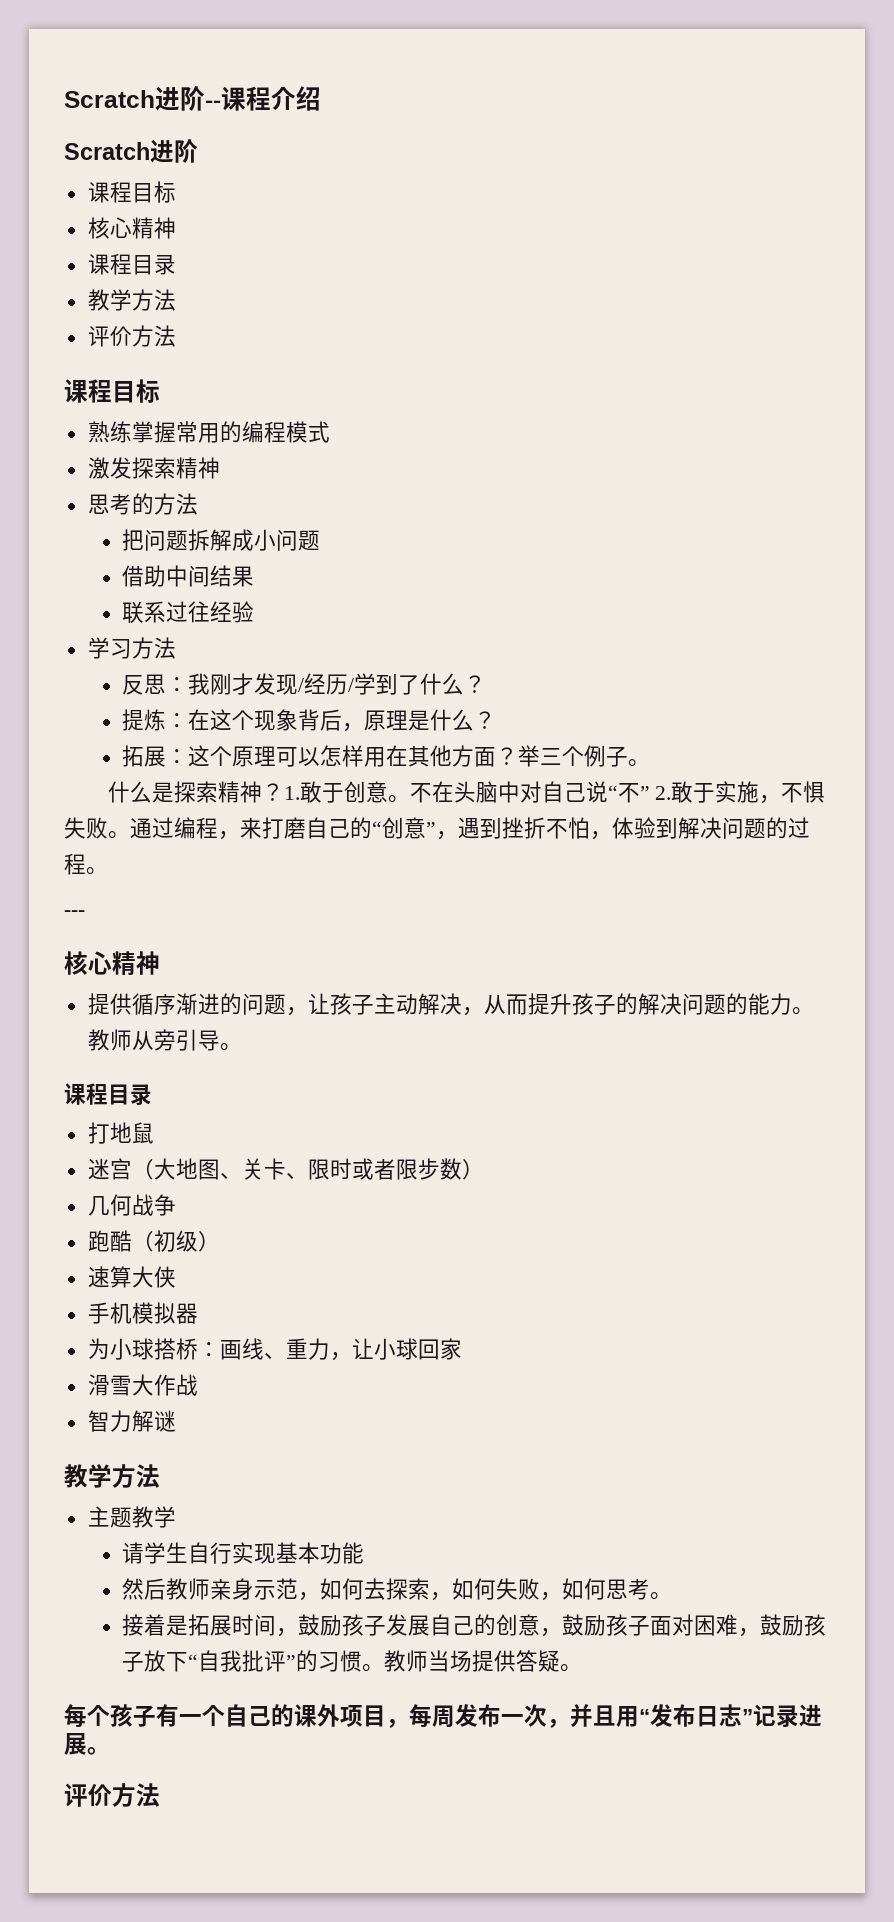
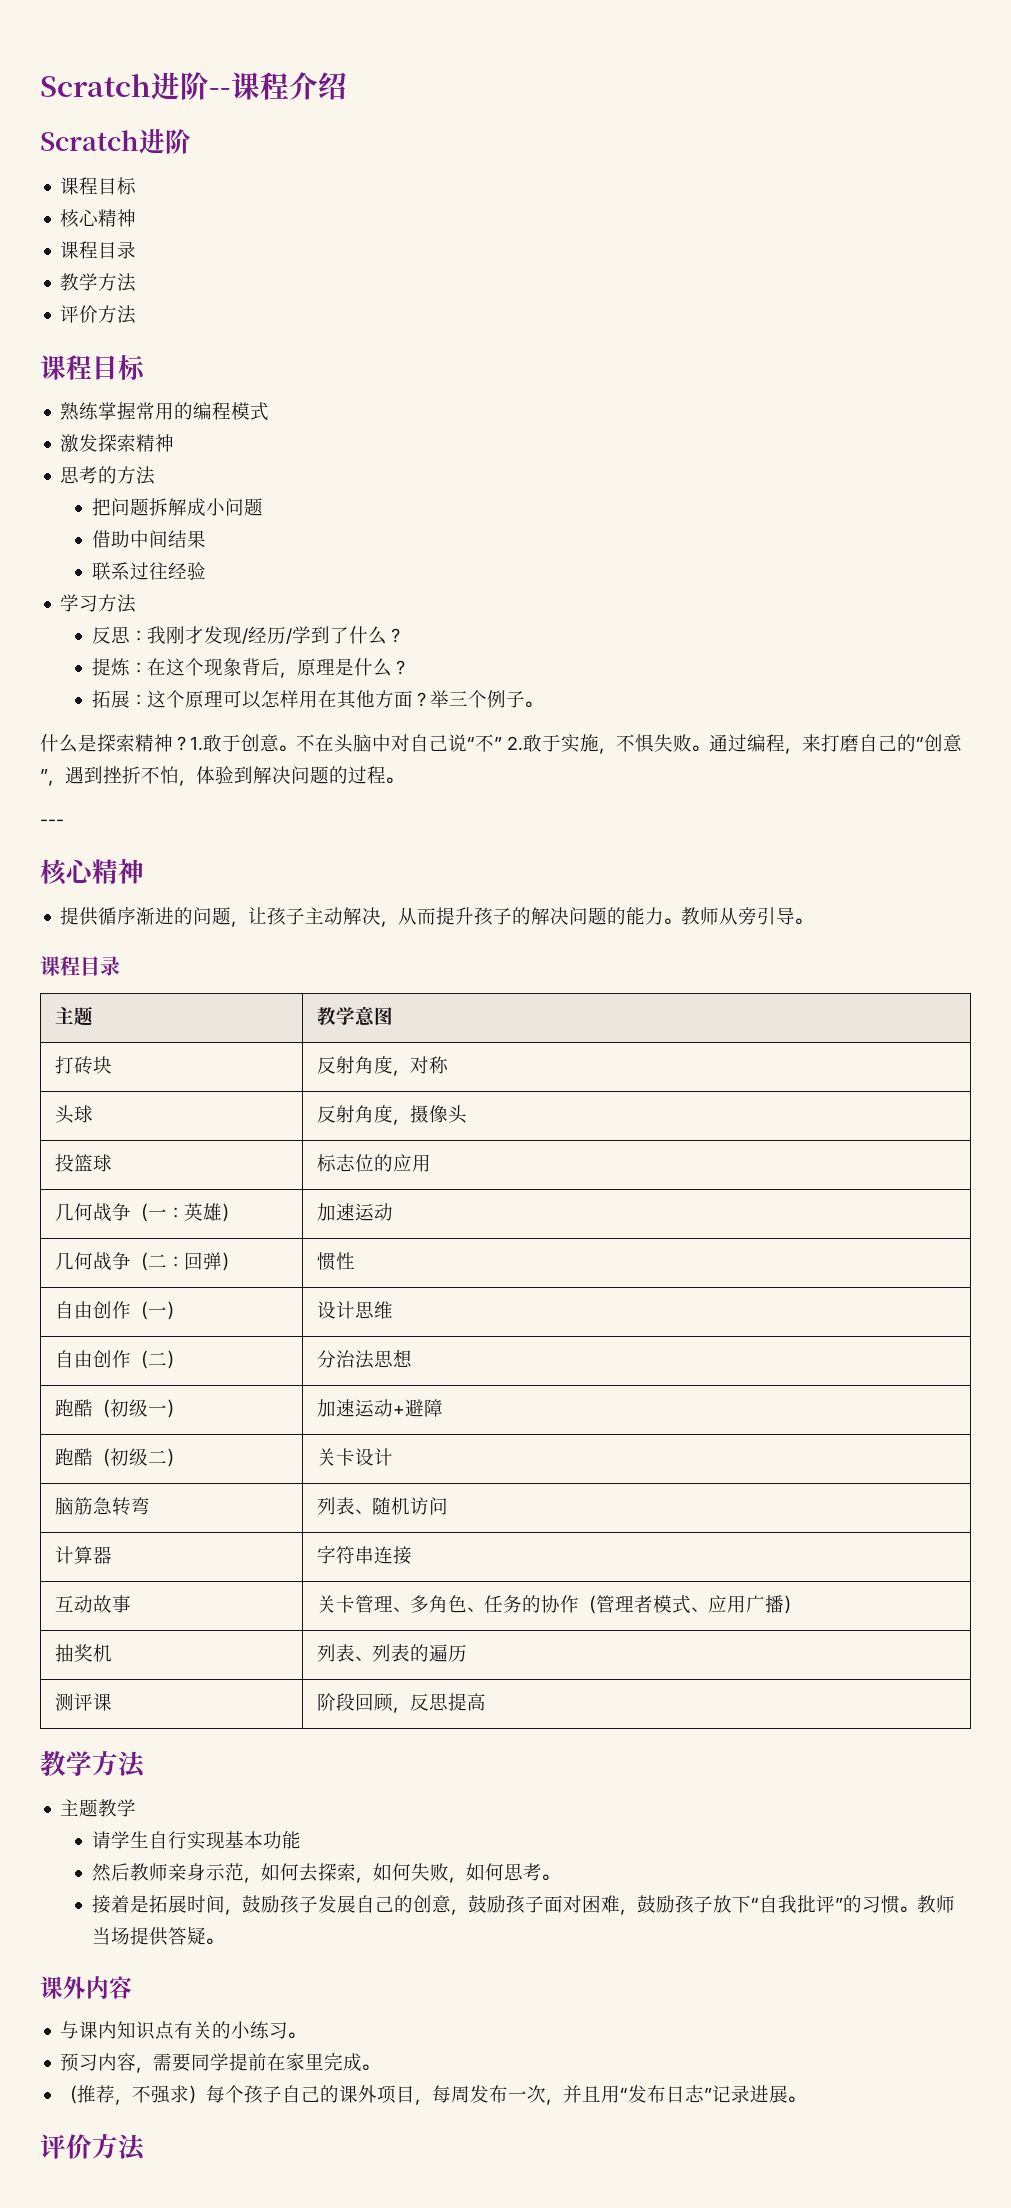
- 打地鼠
- 迷宫（大地图、关卡、限时或者限步数）
- 几何战争
- 跑酷（初级）
- 速算大侠
- 手机模拟器
- 为小球搭桥：画线、重力，让小球回家
- 滑雪大作战
- 智力解谜
+ 主题 | 教学意图
+ 打砖块 | 反射角度，对称
+ 头球 | 反射角度，摄像头
+ 投篮球 | 标志位的应用
+ 几何战争（一：英雄） | 加速运动
+ 几何战争（二：回弹） | 惯性
+ 自由创作（一） | 设计思维
+ 自由创作（二） | 分治法思想
+ 跑酷（初级一） | 加速运动+避障
+ 跑酷（初级二） | 关卡设计
+ 脑筋急转弯 | 列表、随机访问
+ 计算器 | 字符串连接
+ 互动故事 | 关卡管理、多角色、任务的协作（管理者模式、应用广播）
+ 抽奖机 | 列表、列表的遍历
+ 测评课 | 阶段回顾，反思提高
- 每个孩子有一个自己的课外项目，每周发布一次，并且用“发布日志”记录进展。
+ 课外内容
+ 与课内知识点有关的小练习。
+ 预习内容，需要同学提前在家里完成。
+ （推荐，不强求）每个孩子自己的课外项目，每周发布一次，并且用“发布日志”记录进展。

